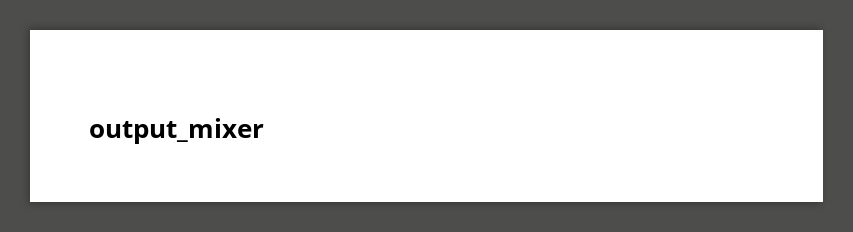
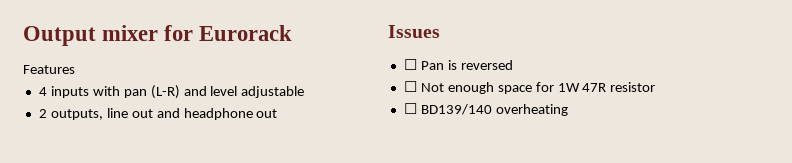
- output_mixer
+ Output mixer for Eurorack
+ Features
+ 4 inputs with pan (L-R) and level adjustable
+ 2 outputs, line out and headphone out
+ Issues
+ ☐ Pan is reversed
+ ☐ Not enough space for 1W 47R resistor
+ ☐ BD139/140 overheating

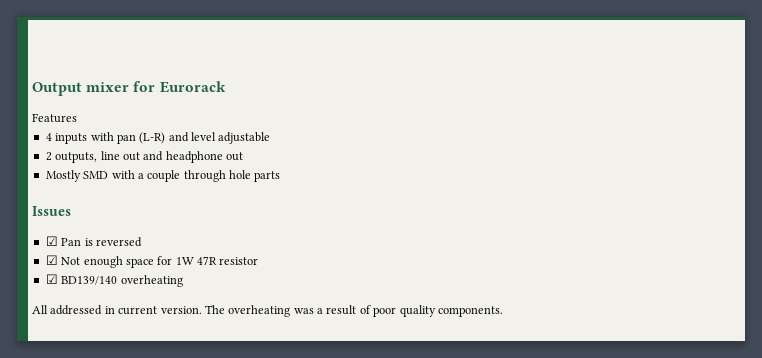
+ Mostly SMD with a couple through hole parts
- ☐ Pan is reversed
+ ☑ Pan is reversed
- ☐ Not enough space for 1W 47R resistor
+ ☑ Not enough space for 1W 47R resistor
- ☐ BD139/140 overheating
+ ☑ BD139/140 overheating
+ All addressed in current version. The overheating was a result of poor quality components.

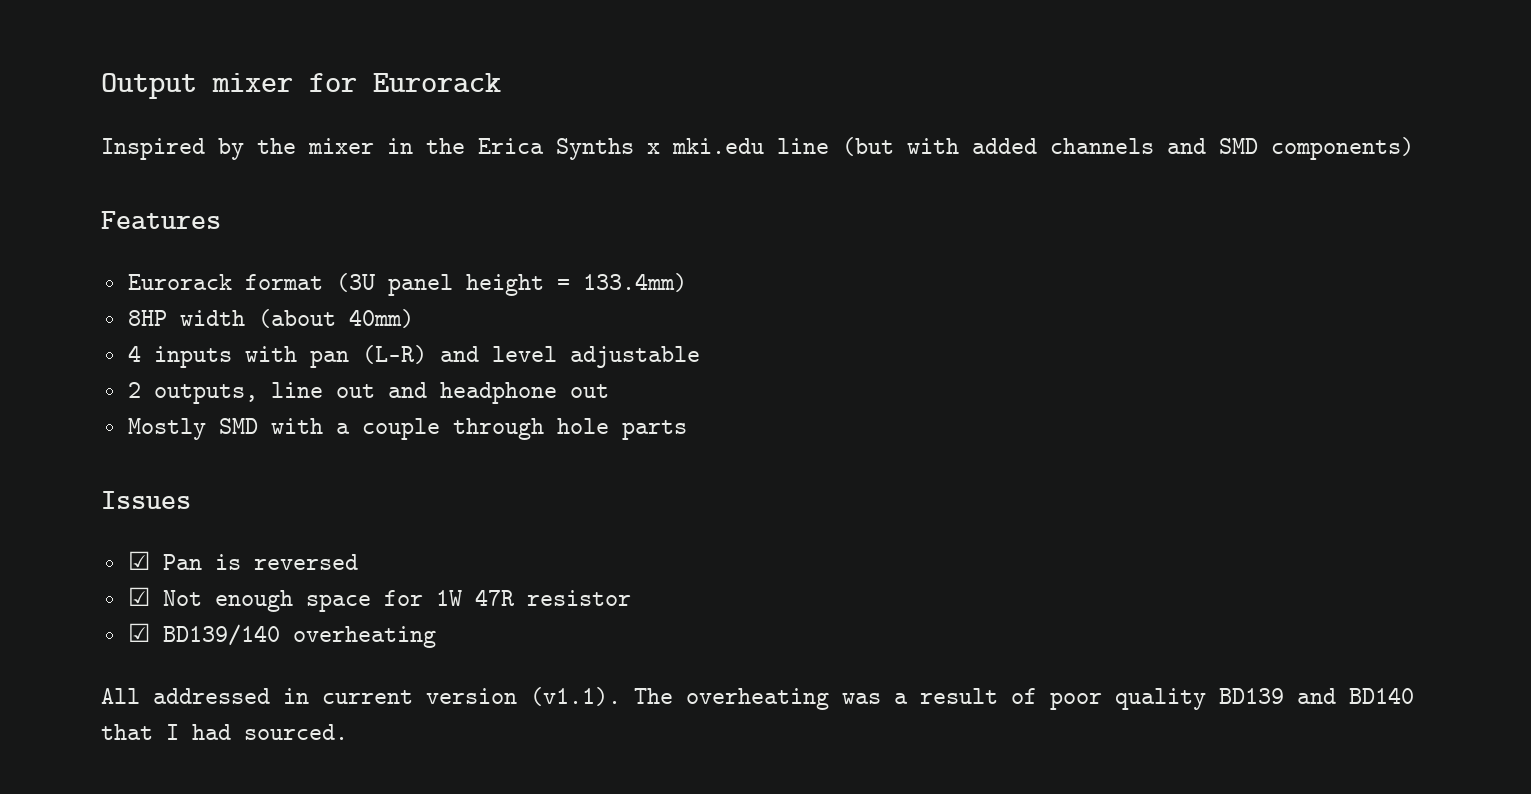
+ Inspired by the mixer in the Erica Synths x mki.edu line (but with added channels and SMD components)
  Features
+ Eurorack format (3U panel height = 133.4mm)
+ 8HP width (about 40mm)
- All addressed in current version. The overheating was a result of poor quality components.
+ All addressed in current version (v1.1). The overheating was a result of poor quality BD139 and BD140 that I had sourced.

